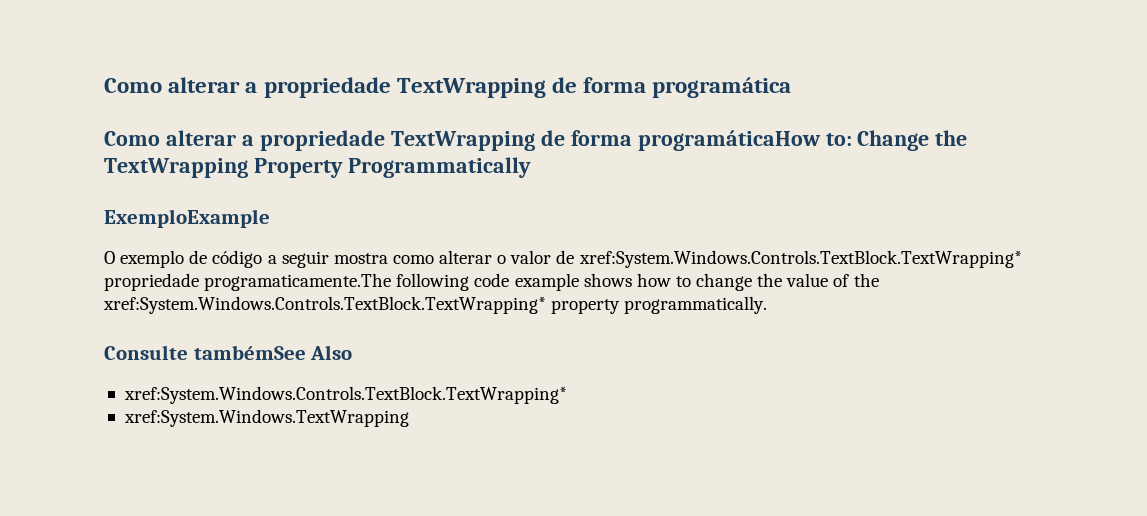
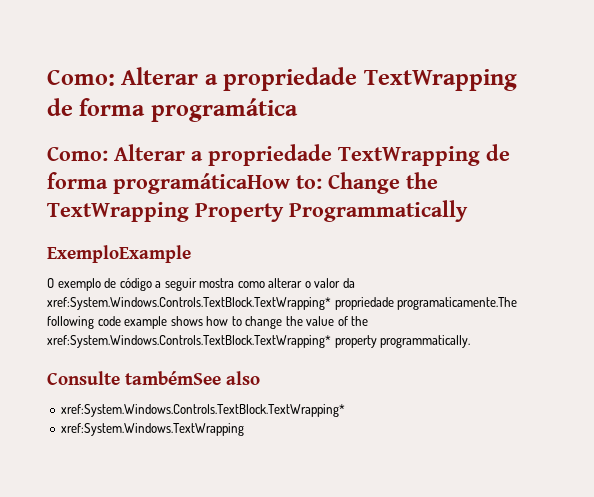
- Como alterar a propriedade TextWrapping de forma programática
+ Como: Alterar a propriedade TextWrapping de forma programática
- Como alterar a propriedade TextWrapping de forma programáticaHow to: Change the TextWrapping Property Programmatically
+ Como: Alterar a propriedade TextWrapping de forma programáticaHow to: Change the TextWrapping Property Programmatically
- O exemplo de código a seguir mostra como alterar o valor de xref:System.Windows.Controls.TextBlock.TextWrapping* propriedade programaticamente.The following code example shows how to change the value of the xref:System.Windows.Controls.TextBlock.TextWrapping* property programmatically.
+ O exemplo de código a seguir mostra como alterar o valor da xref:System.Windows.Controls.TextBlock.TextWrapping* propriedade programaticamente.The following code example shows how to change the value of the xref:System.Windows.Controls.TextBlock.TextWrapping* property programmatically.
- Consulte tambémSee Also
+ Consulte tambémSee also

